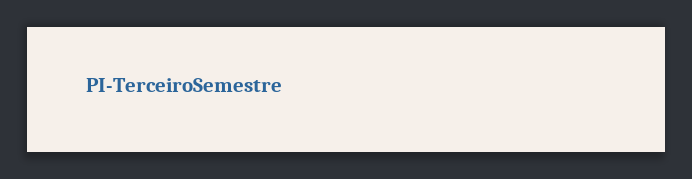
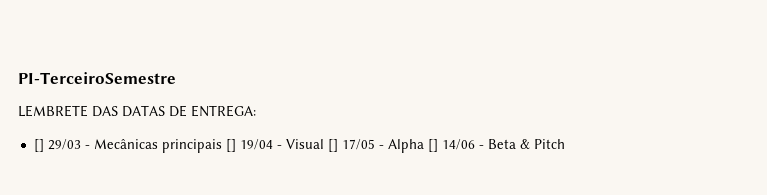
+ LEMBRETE DAS DATAS DE ENTREGA:
+ [] 29/03 - Mecânicas principais [] 19/04 - Visual [] 17/05 - Alpha [] 14/06 - Beta & Pitch

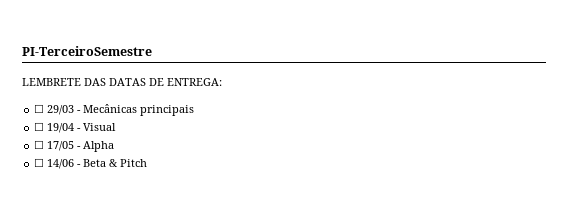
- [] 29/03 - Mecânicas principais [] 19/04 - Visual [] 17/05 - Alpha [] 14/06 - Beta & Pitch
+ ☐ 29/03 - Mecânicas principais
+ ☐ 19/04 - Visual
+ ☐ 17/05 - Alpha
+ ☐ 14/06 - Beta & Pitch

